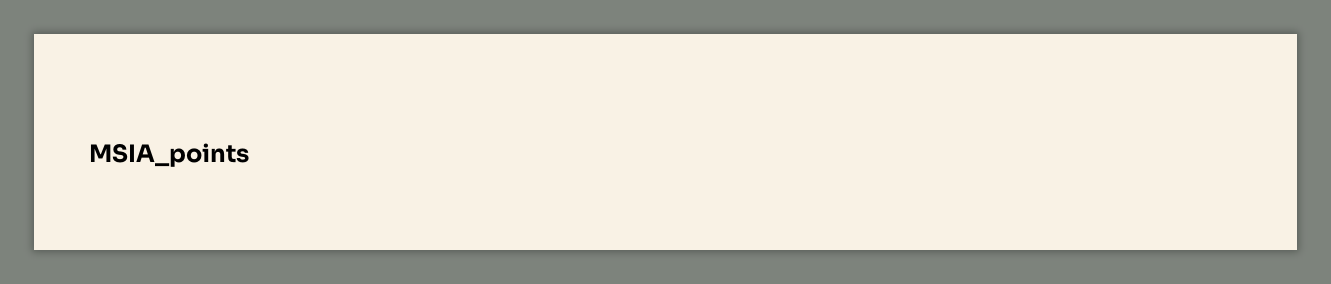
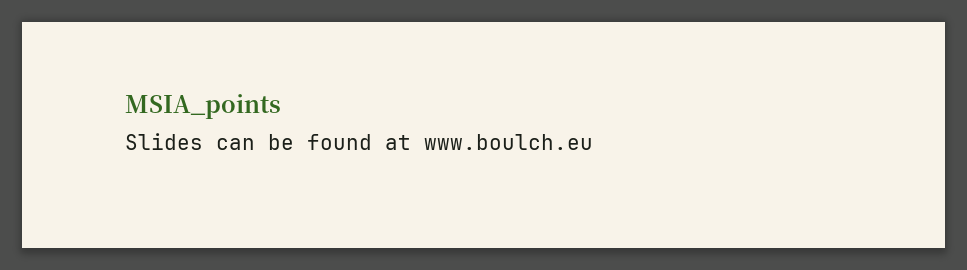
+ Slides can be found at www.boulch.eu

